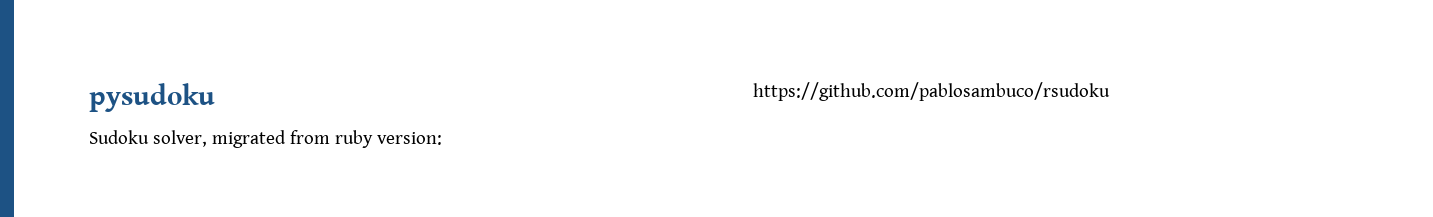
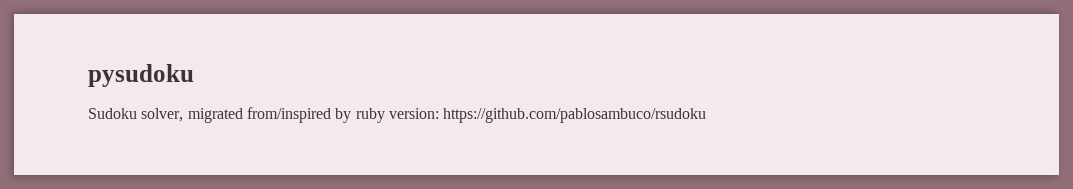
- Sudoku solver, migrated from ruby version: https://github.com/pablosambuco/rsudoku
+ Sudoku solver, migrated from/inspired by ruby version: https://github.com/pablosambuco/rsudoku

